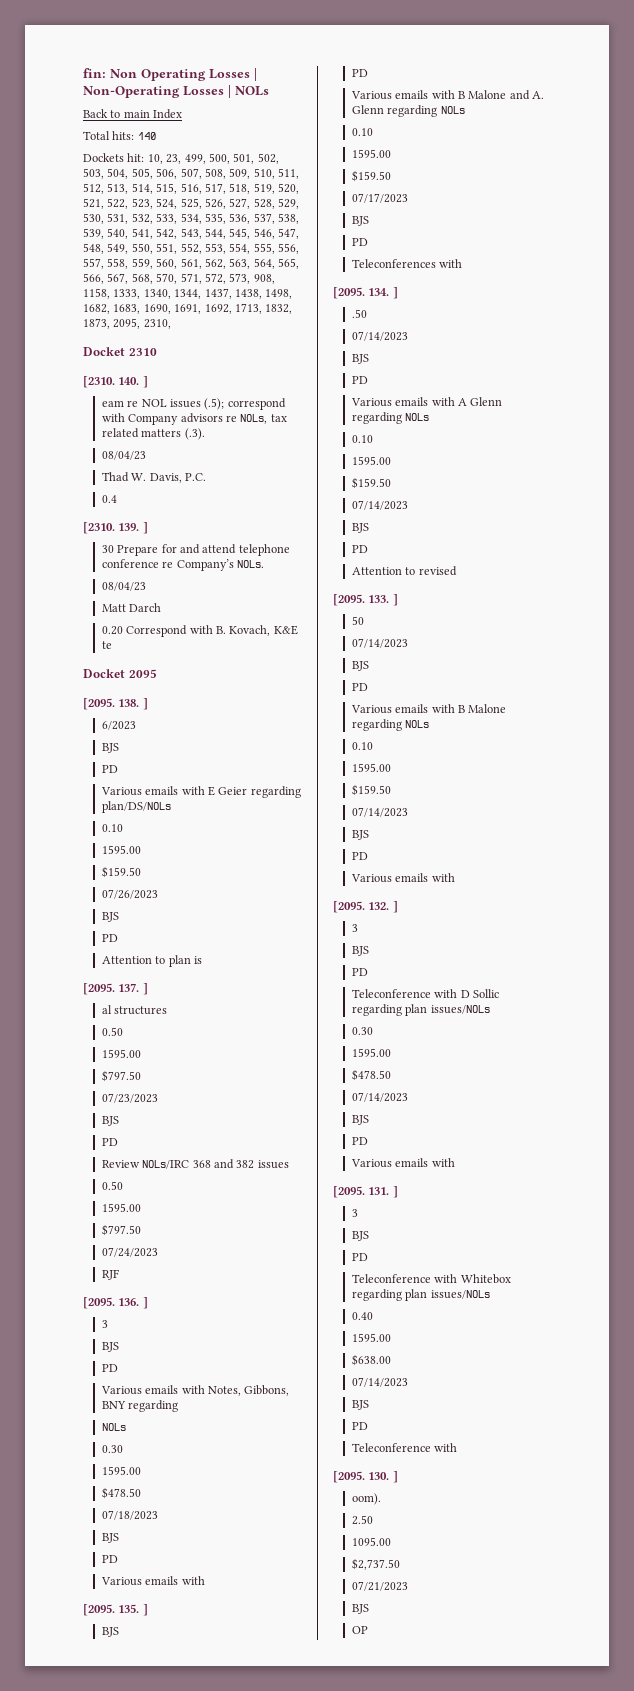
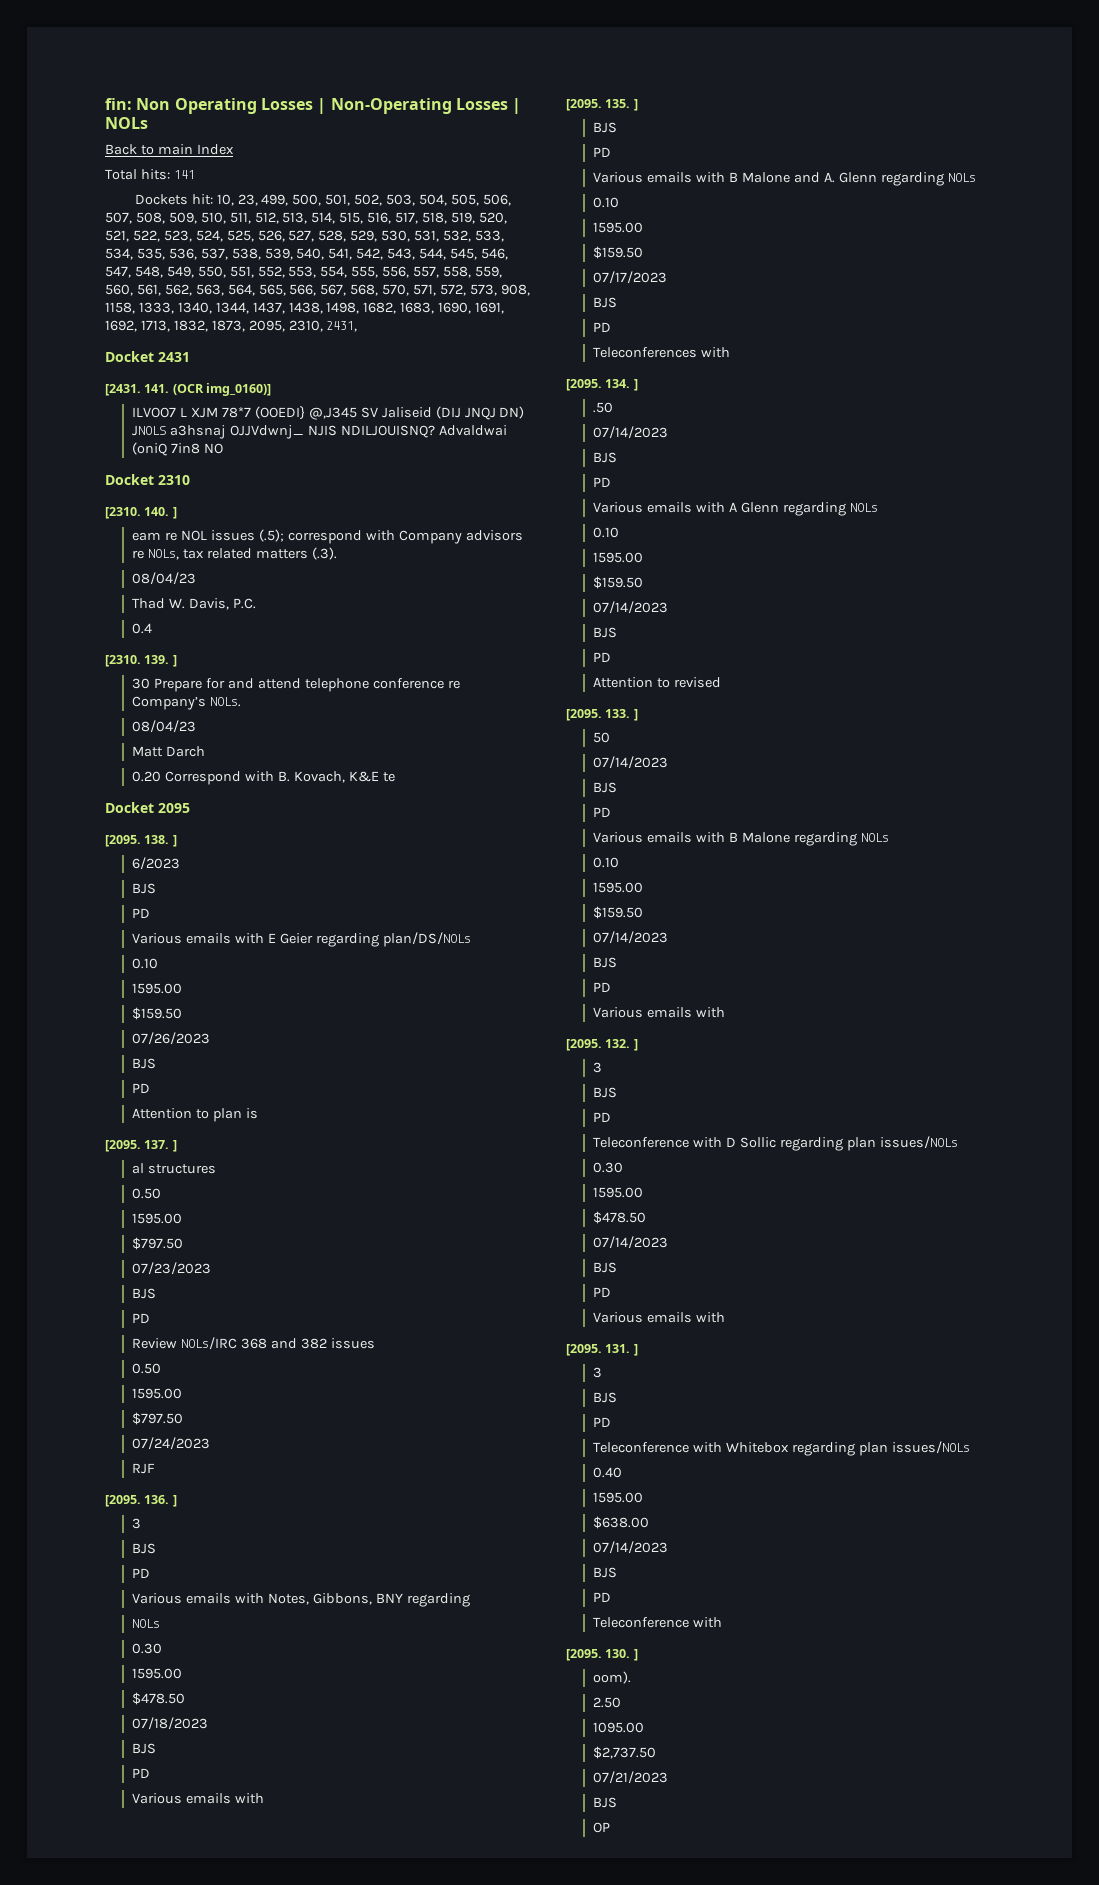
- Total hits: 140
+ Total hits: 141
- 10, 23, 499, 500, 501, 502, 503, 504, 505, 506, 507, 508, 509, 510, 511, 512, 513, 514, 515, 516, 517, 518, 519, 520, 521, 522, 523, 524, 525, 526, 527, 528, 529, 530, 531, 532, 533, 534, 535, 536, 537, 538, 539, 540, 541, 542, 543, 544, 545, 546, 547, 548, 549, 550, 551, 552, 553, 554, 555, 556, 557, 558, 559, 560, 561, 562, 563, 564, 565, 566, 567, 568, 570, 571, 572, 573, 908, 1158, 1333, 1340, 1344, 1437, 1438, 1498, 1682, 1683, 1690, 1691, 1692, 1713, 1832, 1873, 2095, 2310,
+ 10, 23, 499, 500, 501, 502, 503, 504, 505, 506, 507, 508, 509, 510, 511, 512, 513, 514, 515, 516, 517, 518, 519, 520, 521, 522, 523, 524, 525, 526, 527, 528, 529, 530, 531, 532, 533, 534, 535, 536, 537, 538, 539, 540, 541, 542, 543, 544, 545, 546, 547, 548, 549, 550, 551, 552, 553, 554, 555, 556, 557, 558, 559, 560, 561, 562, 563, 564, 565, 566, 567, 568, 570, 571, 572, 573, 908, 1158, 1333, 1340, 1344, 1437, 1438, 1498, 1682, 1683, 1690, 1691, 1692, 1713, 1832, 1873, 2095, 2310, 2431,
+ Docket 2431
+ [2431. 141. (OCR img_0160)]
+ ILVOO7 L XJM 78*7 (OOEDI} @,J345 SV Jaliseid (DIJ JNQJ DN) JNOLS a3hsnaj OJJVdwnj_ NJIS NDILJOUISNQ? Advaldwai (oniQ 7in8 NO

